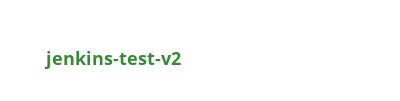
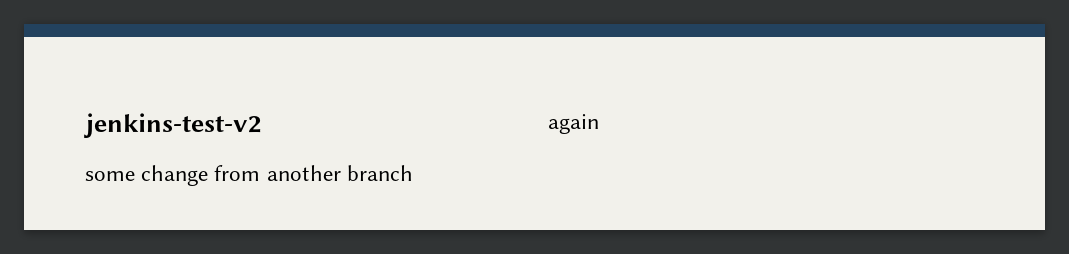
+ some change from another branch
+ again

